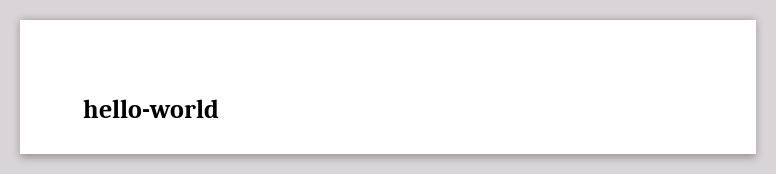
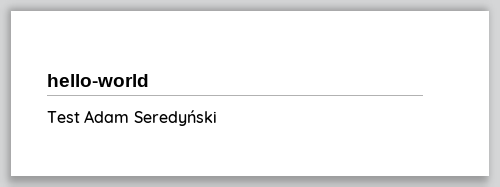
+ Test Adam Seredyński

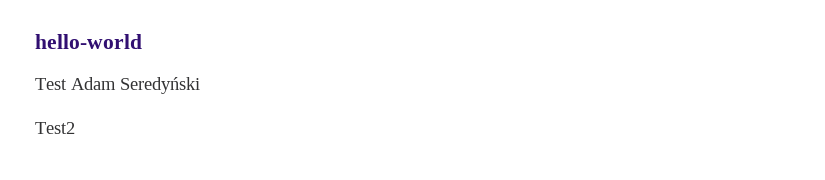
+ Test2

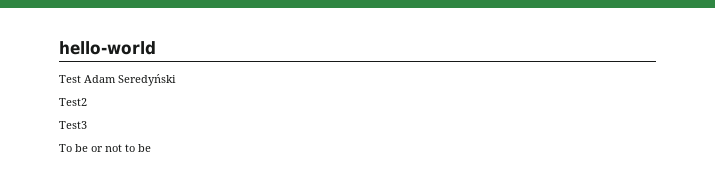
+ Test3
+ To be or not to be

